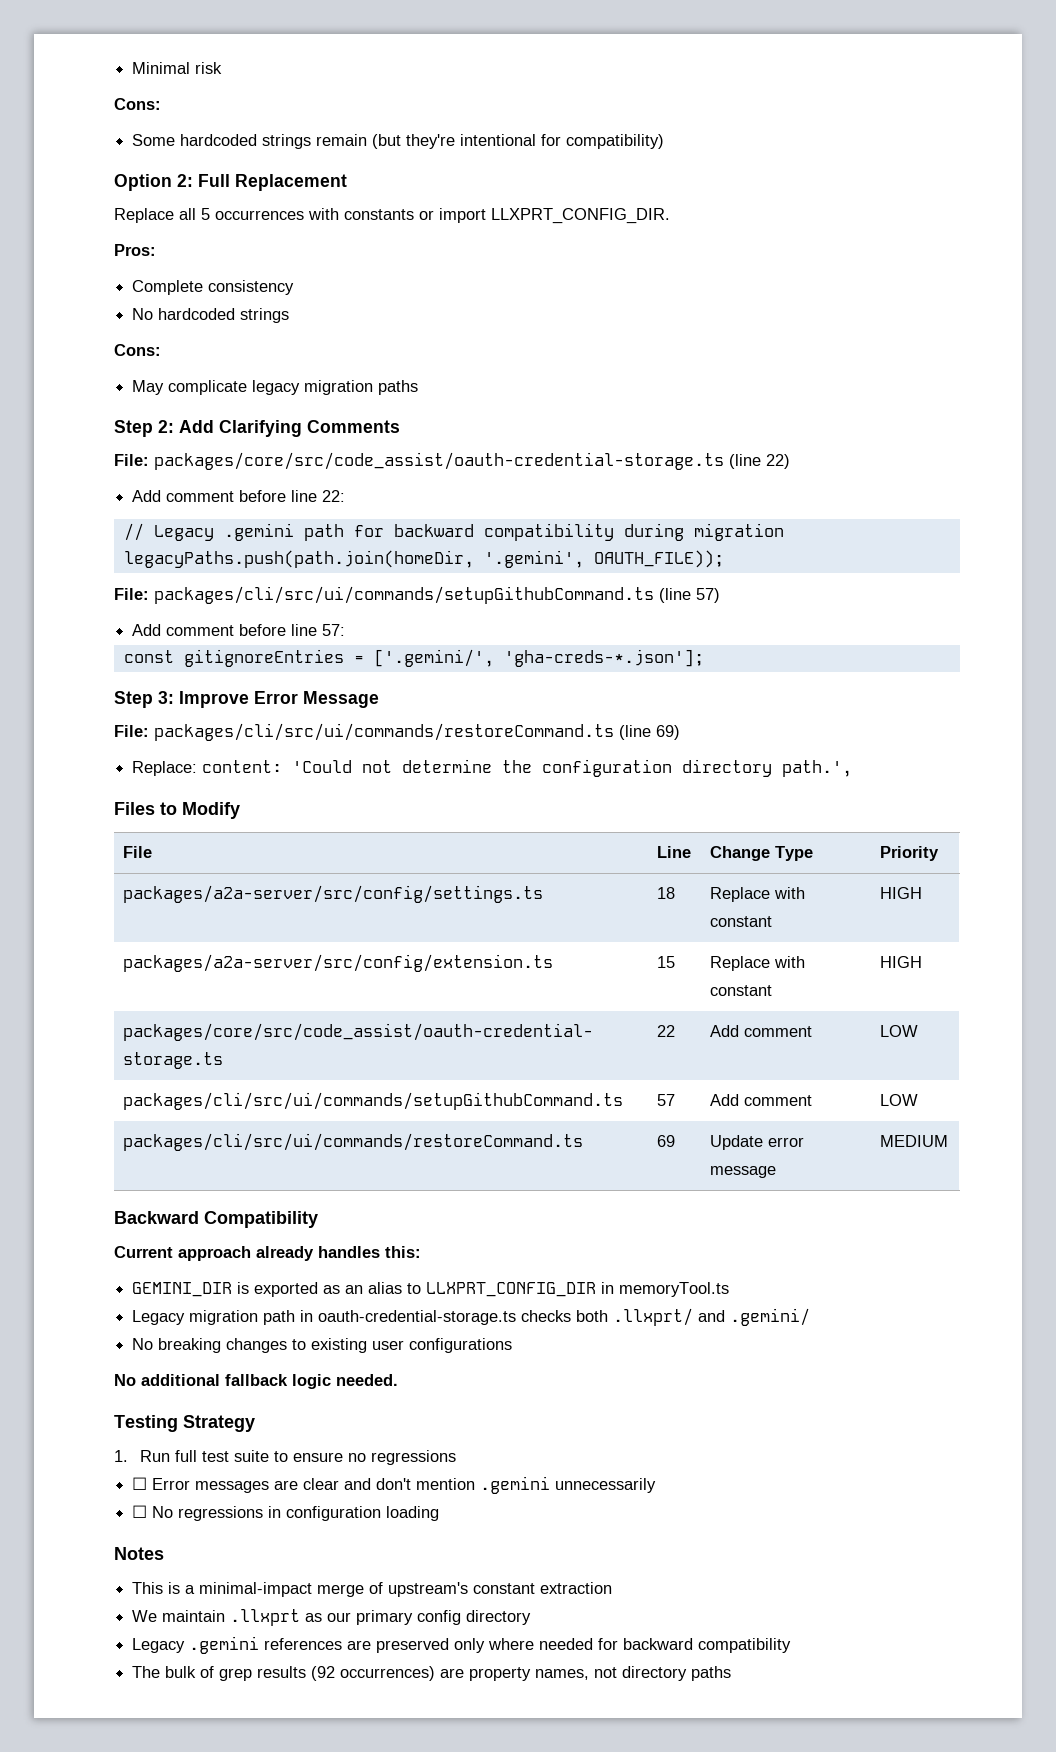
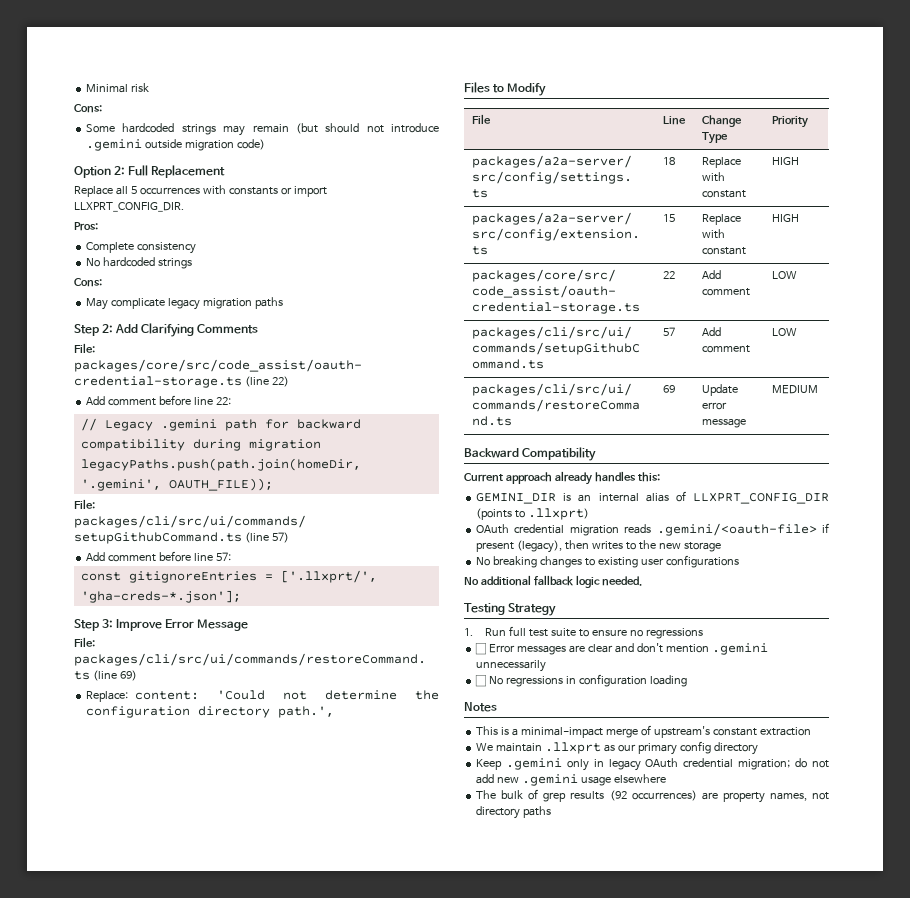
- Some hardcoded strings remain (but they're intentional for compatibility)
+ Some hardcoded strings may remain (but should not introduce .gemini outside migration code)
- const gitignoreEntries = ['.gemini/', 'gha-creds-*.json'];
+ const gitignoreEntries = ['.llxprt/', 'gha-creds-*.json'];
- GEMINI_DIR is exported as an alias to LLXPRT_CONFIG_DIR in memoryTool.ts
- Legacy migration path in oauth-credential-storage.ts checks both .llxprt/ and .gemini/
+ GEMINI_DIR is an internal alias of LLXPRT_CONFIG_DIR (points to .llxprt)
+ OAuth credential migration reads .gemini/<oauth-file> if present (legacy), then writes to the new storage
- Legacy .gemini references are preserved only where needed for backward compatibility
+ Keep .gemini only in legacy OAuth credential migration; do not add new .gemini usage elsewhere

